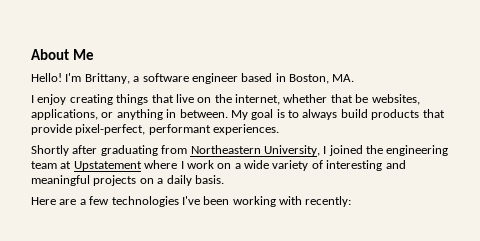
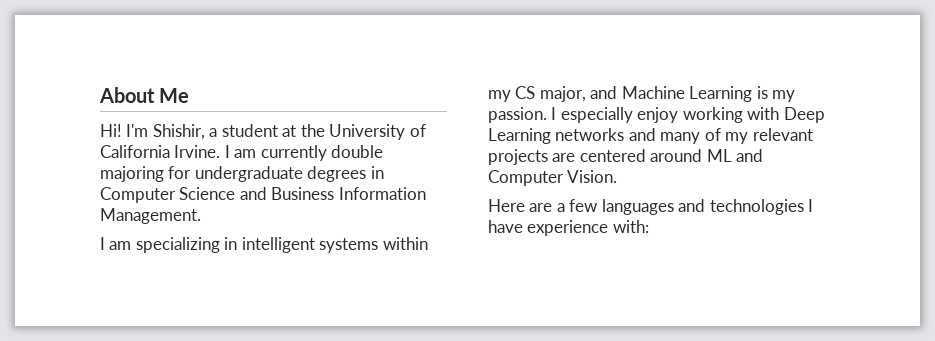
- Hello! I'm Brittany, a software engineer based in Boston, MA.
- I enjoy creating things that live on the internet, whether that be websites, applications, or anything in between. My goal is to always build products that provide pixel-perfect, performant experiences.
- Shortly after graduating from Northeastern University, I joined the engineering team at Upstatement where I work on a wide variety of interesting and meaningful projects on a daily basis.
- Here are a few technologies I've been working with recently:
+ Hi! I'm Shishir, a student at the University of California Irvine. I am currently double majoring for undergraduate degrees in Computer Science and Business Information Management.
+ I am specializing in intelligent systems within my CS major, and Machine Learning is my passion. I especially enjoy working with Deep Learning networks and many of my relevant projects are centered around ML and Computer Vision.
+ Here are a few languages and technologies I have experience with:

